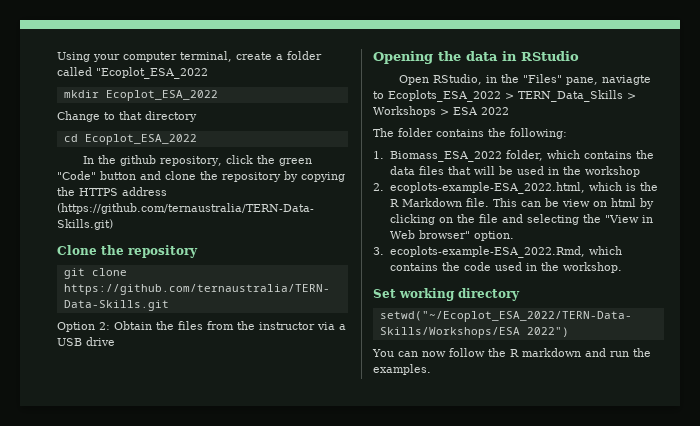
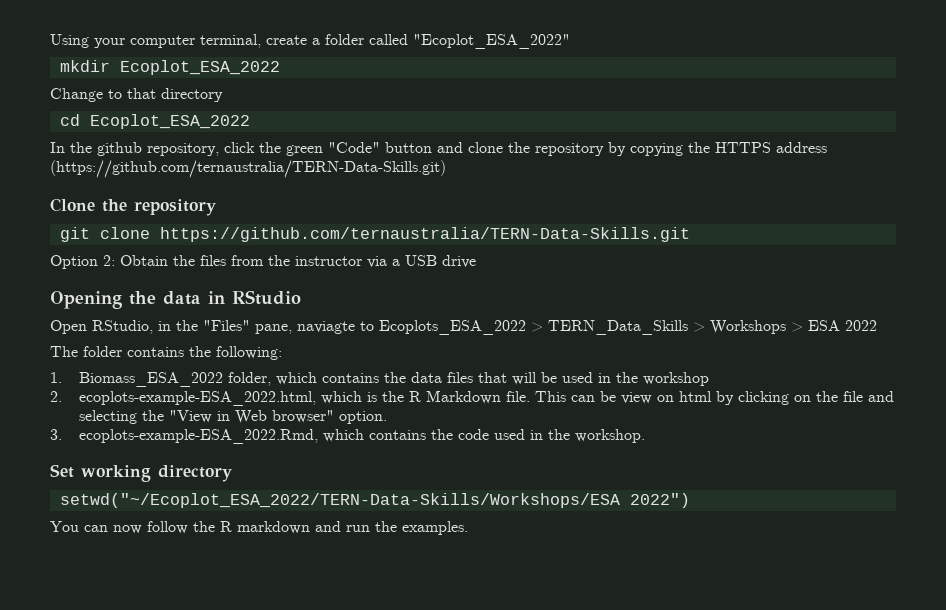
- Using your computer terminal, create a folder called "Ecoplot_ESA_2022
+ Using your computer terminal, create a folder called "Ecoplot_ESA_2022"

